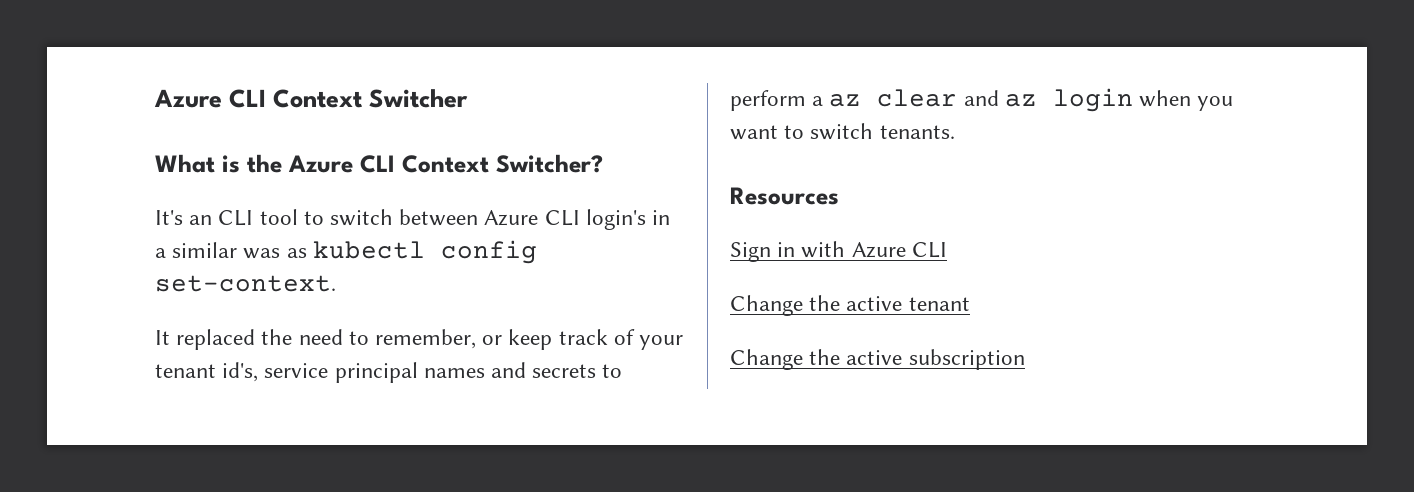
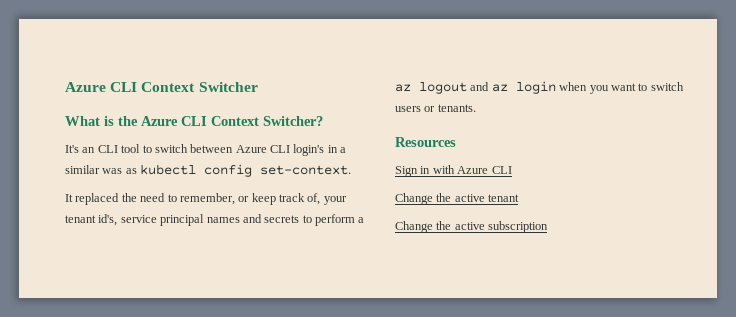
- It replaced the need to remember, or keep track of your tenant id's, service principal names and secrets to perform a az clear and az login when you want to switch tenants.
+ It replaced the need to remember, or keep track of, your tenant id's, service principal names and secrets to perform a az logout and az login when you want to switch users or tenants.

